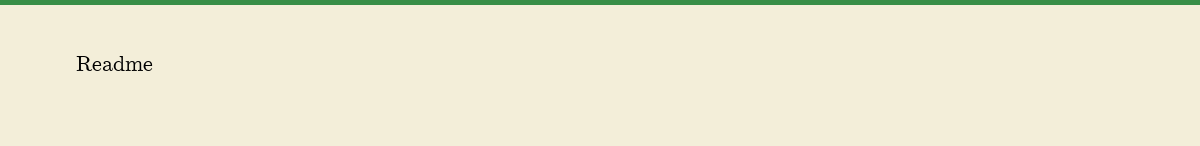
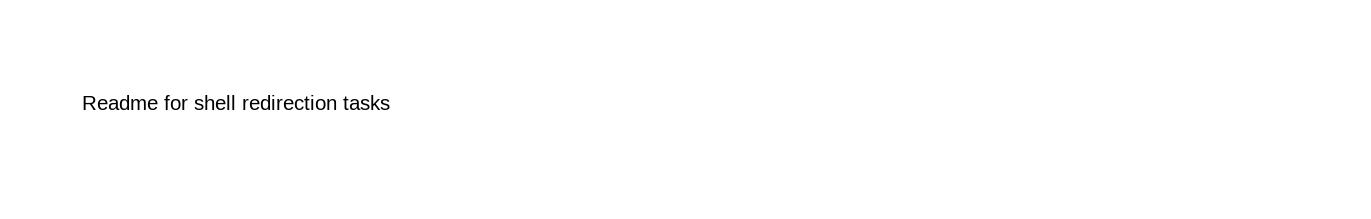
- Readme
+ Readme for shell redirection tasks

